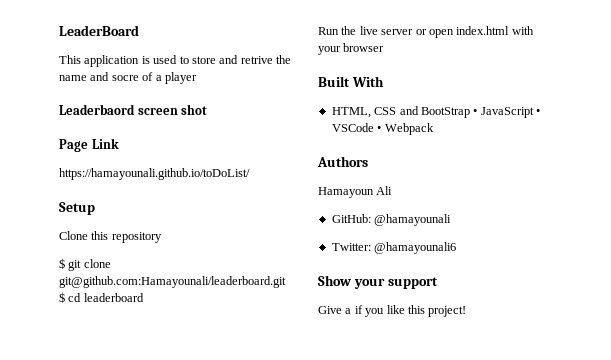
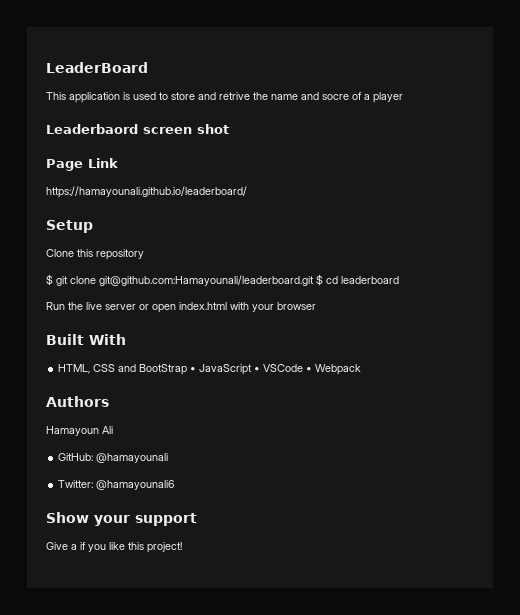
- https://hamayounali.github.io/toDoList/
+ https://hamayounali.github.io/leaderboard/

